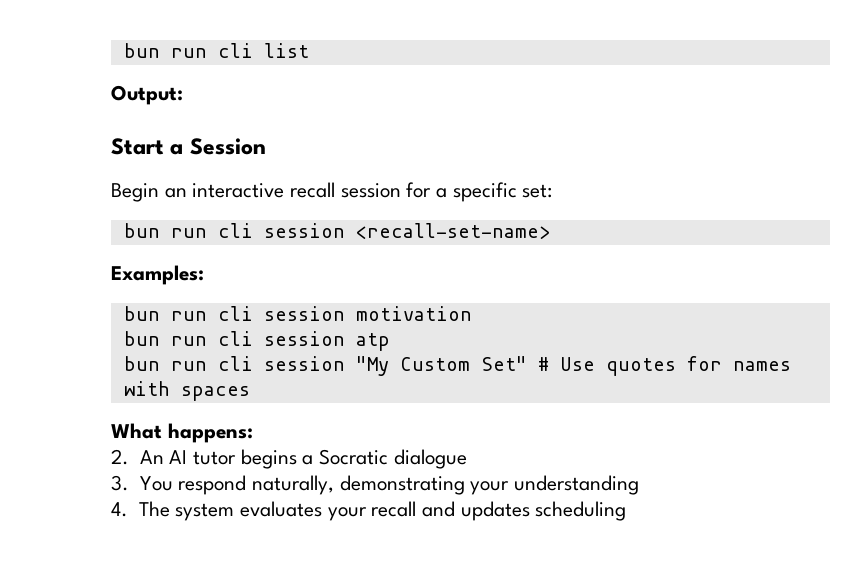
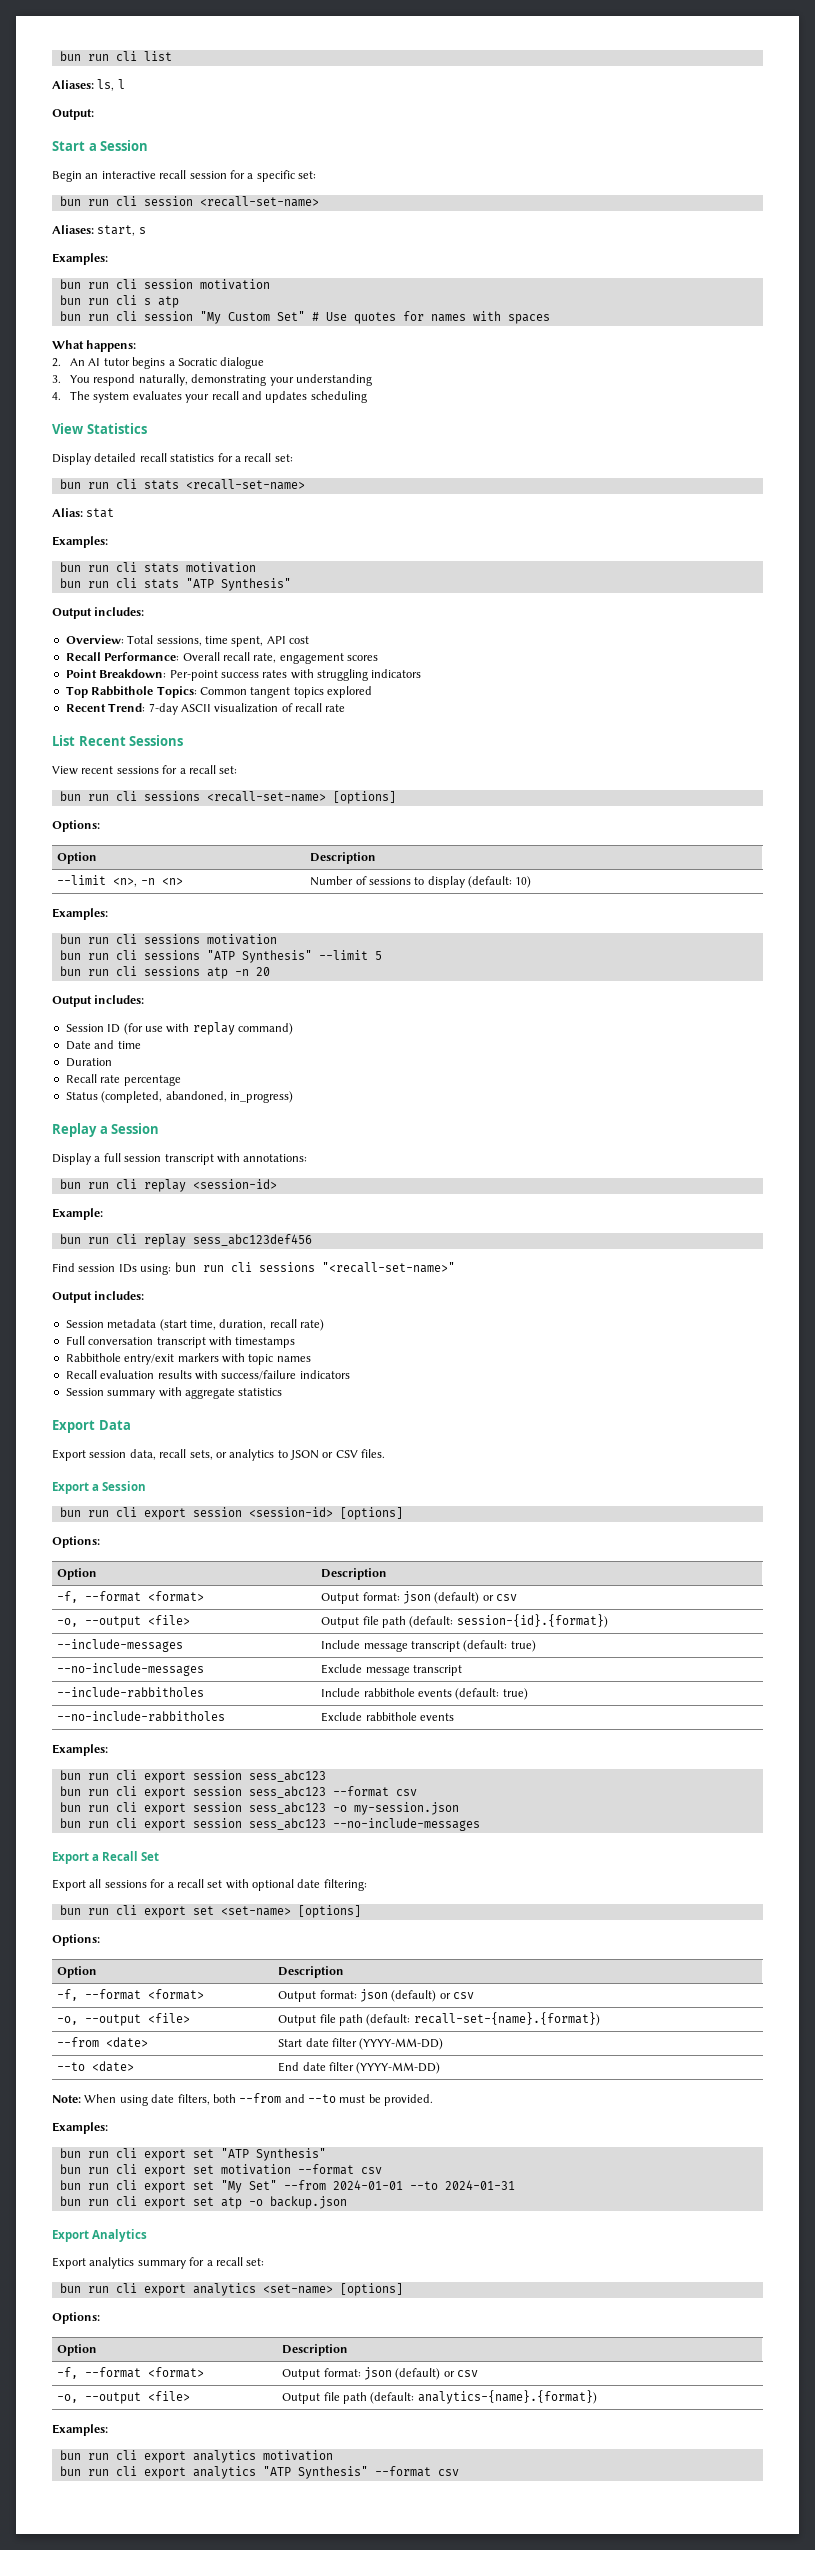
+ Aliases: ls, l
+ Aliases: start, s
- bun run cli session atp
+ bun run cli s atp
+ View Statistics
+ Display detailed recall statistics for a recall set:
+ bun run cli stats <recall-set-name>
+ Alias: stat
+ Examples:
+ bun run cli stats motivation
+ bun run cli stats "ATP Synthesis"
+ Output includes:
+ Overview: Total sessions, time spent, API cost
+ Recall Performance: Overall recall rate, engagement scores
+ Point Breakdown: Per-point success rates with struggling indicators
+ Top Rabbithole Topics: Common tangent topics explored
+ Recent Trend: 7-day ASCII visualization of recall rate
+ List Recent Sessions
+ View recent sessions for a recall set:
+ bun run cli sessions <recall-set-name> [options]
+ Options:
+ Option | Description
+ --limit <n>, -n <n> | Number of sessions to display (default: 10)
+ Examples:
+ bun run cli sessions motivation
+ bun run cli sessions "ATP Synthesis" --limit 5
+ bun run cli sessions atp -n 20
+ Output includes:
+ Session ID (for use with replay command)
+ Date and time
+ Duration
+ Recall rate percentage
+ Status (completed, abandoned, in_progress)
+ Replay a Session
+ Display a full session transcript with annotations:
+ bun run cli replay <session-id>
+ Example:
+ bun run cli replay sess_abc123def456
+ Find session IDs using: bun run cli sessions "<recall-set-name>"
+ Output includes:
+ Session metadata (start time, duration, recall rate)
+ Full conversation transcript with timestamps
+ Rabbithole entry/exit markers with topic names
+ Recall evaluation results with success/failure indicators
+ Session summary with aggregate statistics
+ Export Data
+ Export session data, recall sets, or analytics to JSON or CSV files.
+ Export a Session
+ bun run cli export session <session-id> [options]
+ Options:
+ Option | Description
+ -f, --format <format> | Output format: json (default) or csv
+ -o, --output <file> | Output file path (default: session-{id}.{format})
+ --include-messages | Include message transcript (default: true)
+ --no-include-messages | Exclude message transcript
+ --include-rabbitholes | Include rabbithole events (default: true)
+ --no-include-rabbitholes | Exclude rabbithole events
+ Examples:
+ bun run cli export session sess_abc123
+ bun run cli export session sess_abc123 --format csv
+ bun run cli export session sess_abc123 -o my-session.json
+ bun run cli export session sess_abc123 --no-include-messages
+ Export a Recall Set
+ Export all sessions for a recall set with optional date filtering:
+ bun run cli export set <set-name> [options]
+ Options:
+ Option | Description
+ -f, --format <format> | Output format: json (default) or csv
+ -o, --output <file> | Output file path (default: recall-set-{name}.{format})
+ --from <date> | Start date filter (YYYY-MM-DD)
+ --to <date> | End date filter (YYYY-MM-DD)
+ Note: When using date filters, both --from and --to must be provided.
+ Examples:
+ bun run cli export set "ATP Synthesis"
+ bun run cli export set motivation --format csv
+ bun run cli export set "My Set" --from 2024-01-01 --to 2024-01-31
+ bun run cli export set atp -o backup.json
+ Export Analytics
+ Export analytics summary for a recall set:
+ bun run cli export analytics <set-name> [options]
+ Options:
+ Option | Description
+ -f, --format <format> | Output format: json (default) or csv
+ -o, --output <file> | Output file path (default: analytics-{name}.{format})
+ Examples:
+ bun run cli export analytics motivation
+ bun run cli export analytics "ATP Synthesis" --format csv

